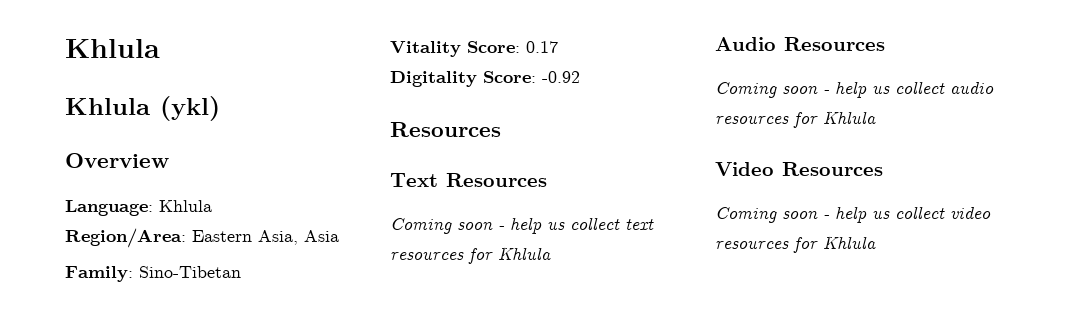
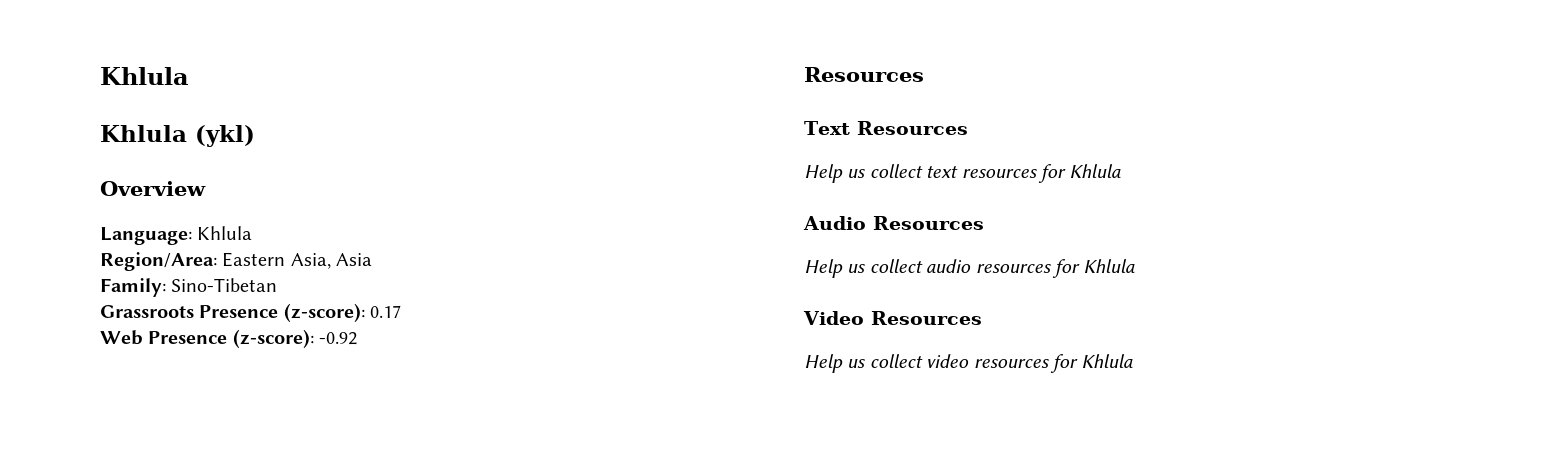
- Vitality Score: 0.17
- Digitality Score: -0.92
+ Grassroots Presence (z-score): 0.17
+ Web Presence (z-score): -0.92
- Coming soon - help us collect text resources for Khlula
+ Help us collect text resources for Khlula
- Coming soon - help us collect audio resources for Khlula
+ Help us collect audio resources for Khlula
- Coming soon - help us collect video resources for Khlula
+ Help us collect video resources for Khlula

